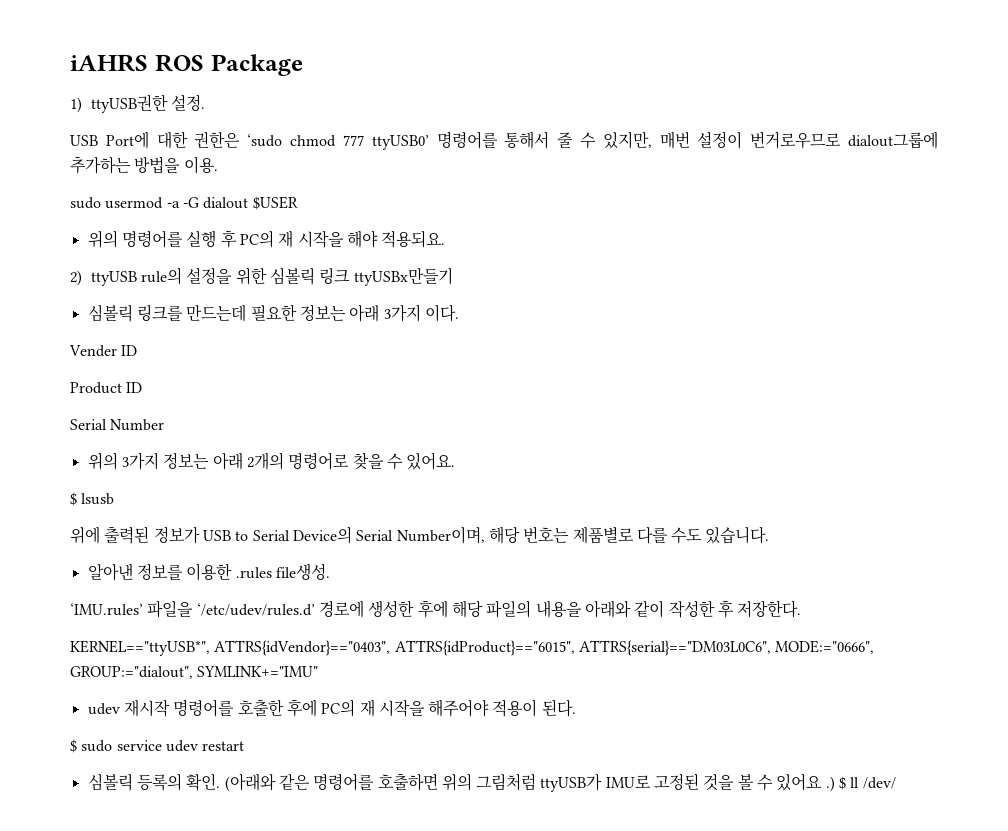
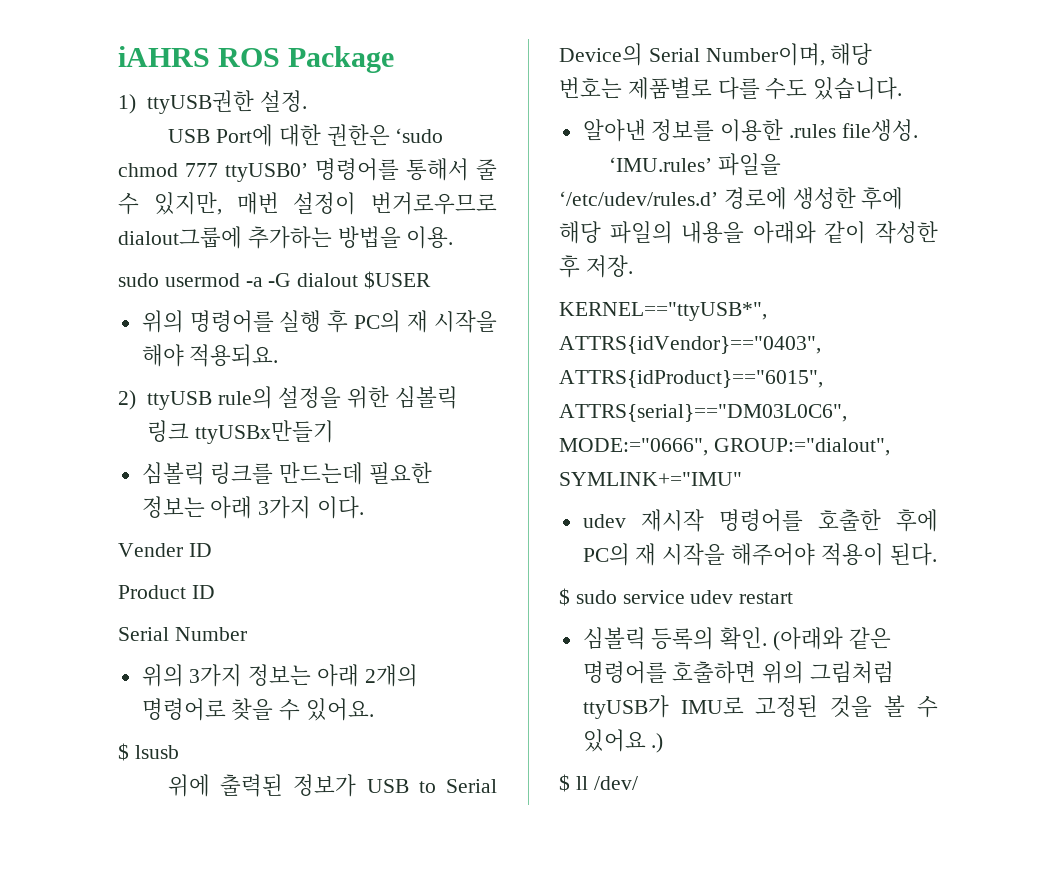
- ‘IMU.rules’ 파일을 ‘/etc/udev/rules.d’ 경로에 생성한 후에 해당 파일의 내용을 아래와 같이 작성한 후 저장한다.
+ ‘IMU.rules’ 파일을 ‘/etc/udev/rules.d’ 경로에 생성한 후에 해당 파일의 내용을 아래와 같이 작성한 후 저장.
- (아래와 같은 명령어를 호출하면 위의 그림처럼 ttyUSB가 IMU로 고정된 것을 볼 수 있어요 .) $ ll /dev/
+ (아래와 같은 명령어를 호출하면 위의 그림처럼 ttyUSB가 IMU로 고정된 것을 볼 수 있어요 .)
+ $ ll /dev/

